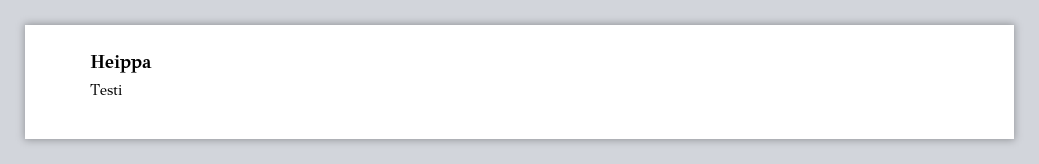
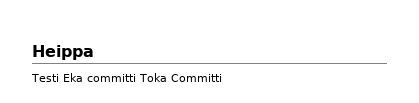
- Testi
+ Testi Eka committi Toka Committi

